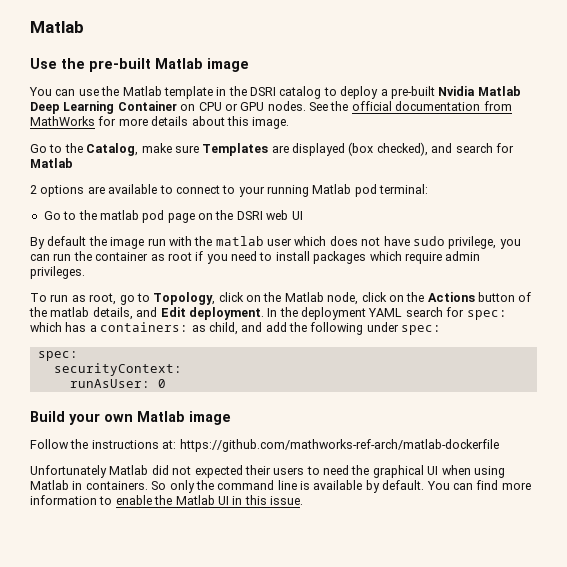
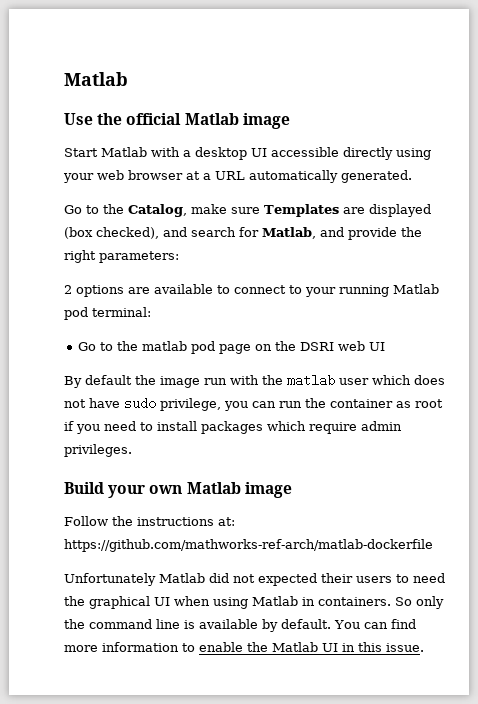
- Use the pre-built Matlab image
- You can use the Matlab template in the DSRI catalog to deploy a pre-built Nvidia Matlab Deep Learning Container on CPU or GPU nodes. See the official documentation from MathWorks for more details about this image.
+ Use the official Matlab image
+ Start Matlab with a desktop UI accessible directly using your web browser at a URL automatically generated.
- Go to the Catalog, make sure Templates are displayed (box checked), and search for Matlab
+ Go to the Catalog, make sure Templates are displayed (box checked), and search for Matlab, and provide the right parameters:
- To run as root, go to Topology, click on the Matlab node, click on the Actions button of the matlab details, and Edit deployment. In the deployment YAML search for spec: which has a containers: as child, and add the following under spec:
- spec:
- securityContext:
- runAsUser: 0

